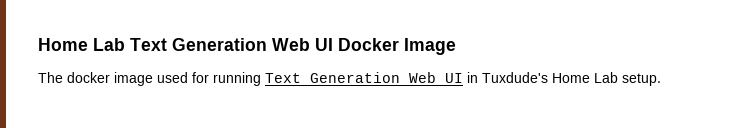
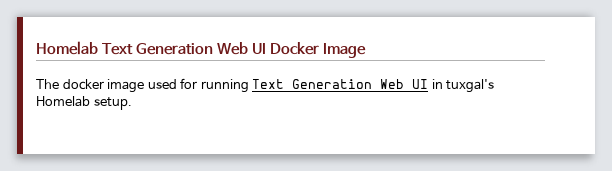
- Home Lab Text Generation Web UI Docker Image
+ Homelab Text Generation Web UI Docker Image
- The docker image used for running Text Generation Web UI in Tuxdude's Home Lab setup.
+ The docker image used for running Text Generation Web UI in tuxgal's Homelab setup.

